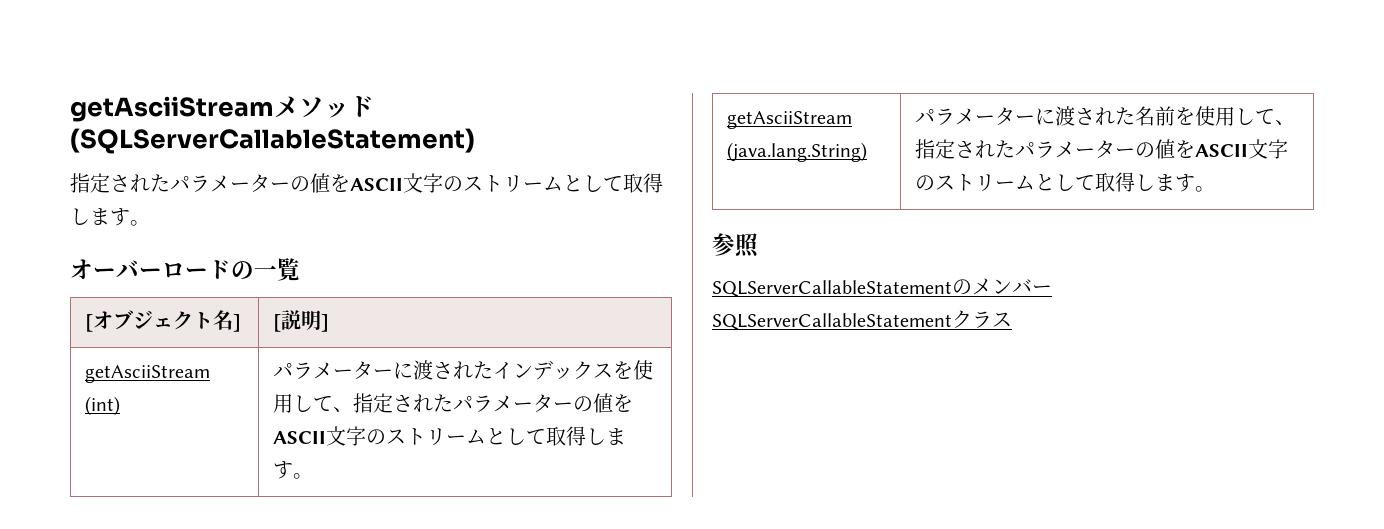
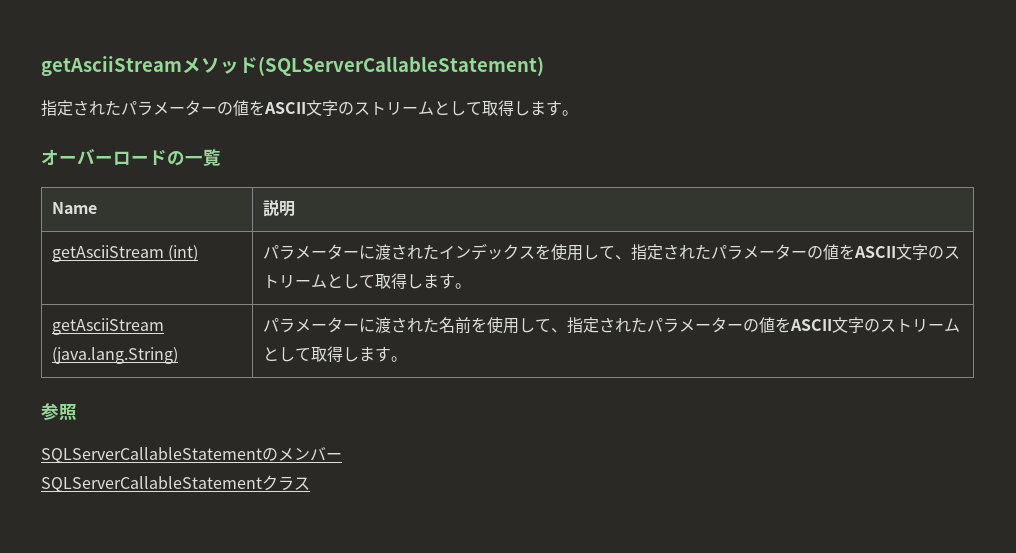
- [オブジェクト名] | [説明]
+ Name | 説明

